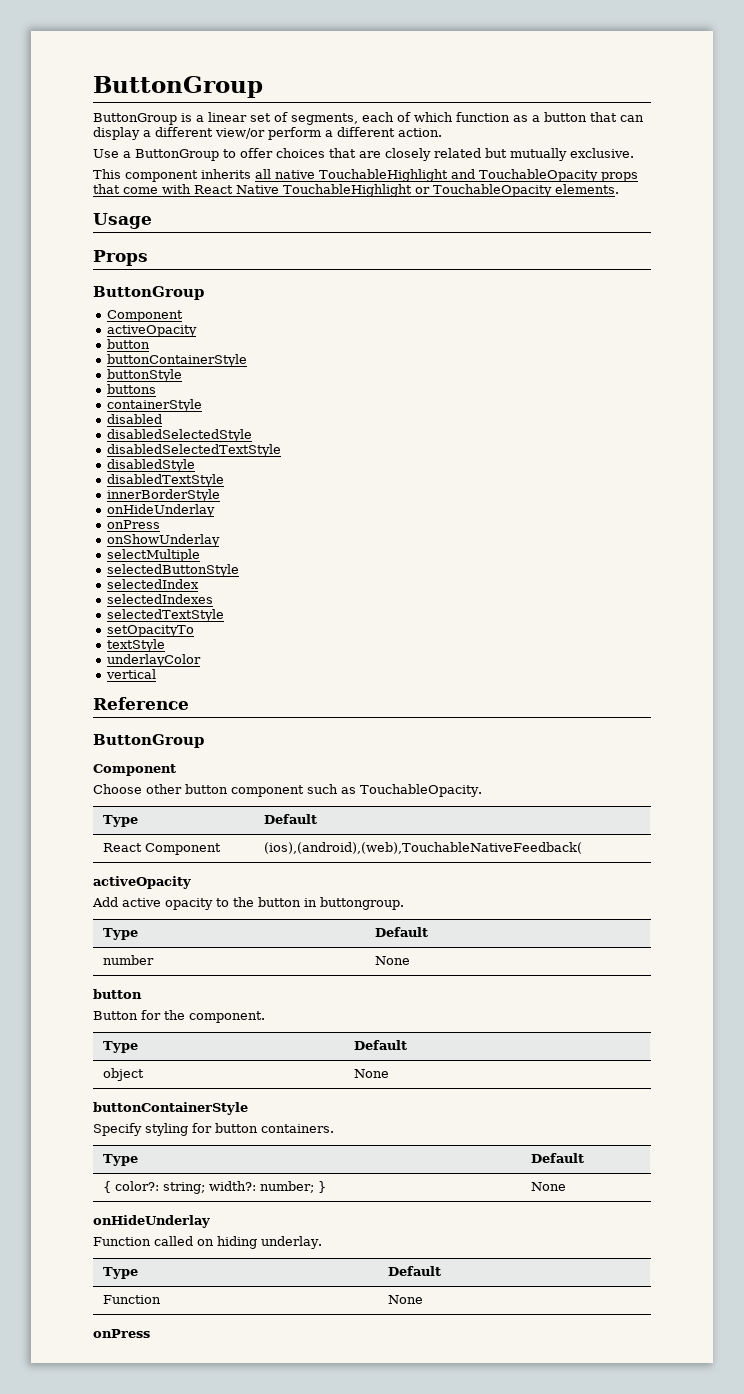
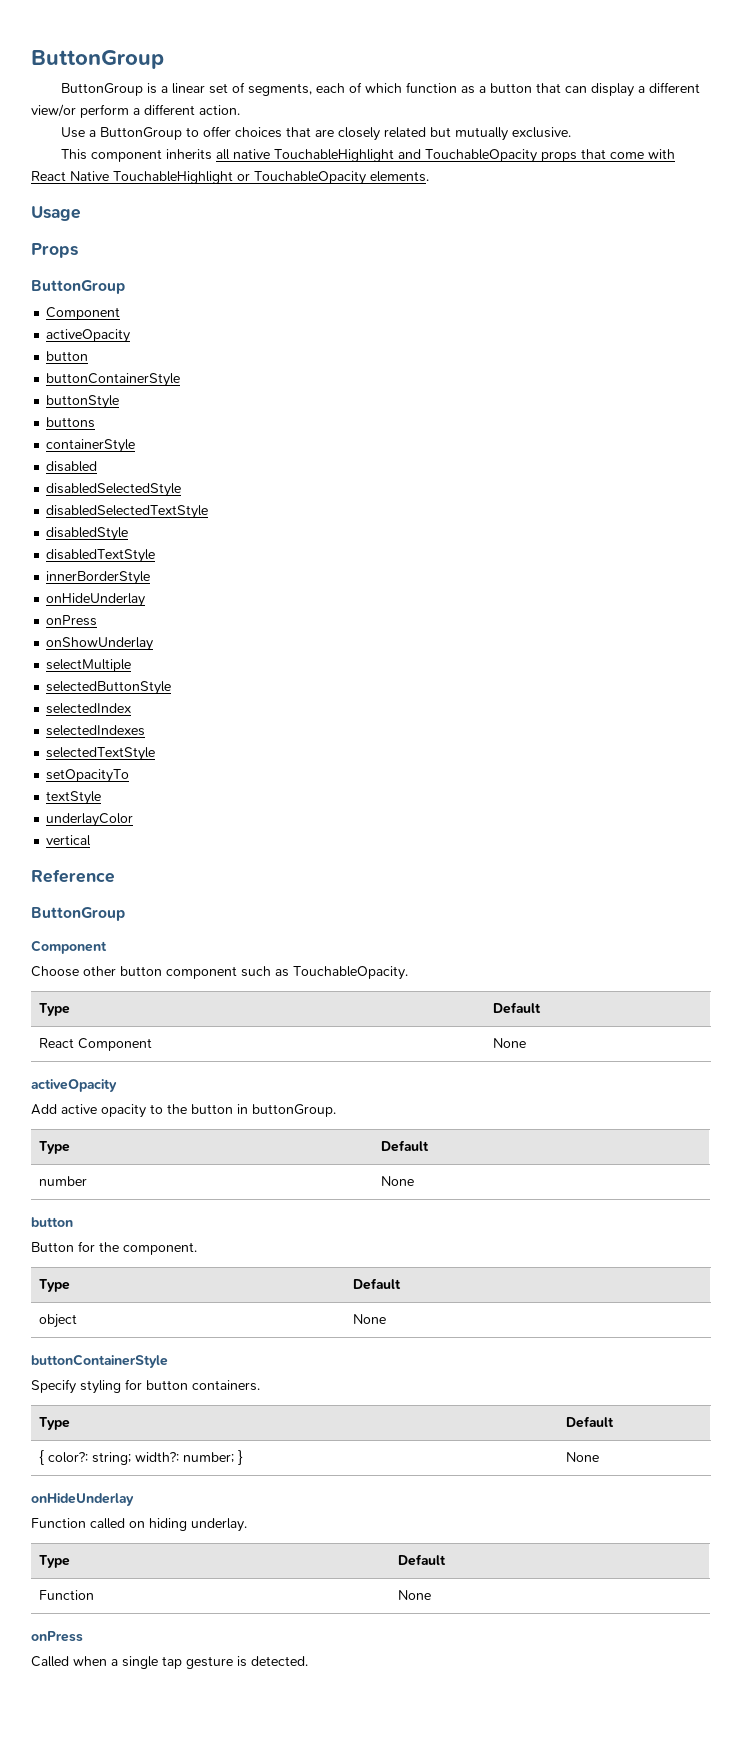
- React Component | (ios),(android),(web),TouchableNativeFeedback(
+ React Component | None
- Add active opacity to the button in buttongroup.
+ Add active opacity to the button in buttonGroup.
+ Called when a single tap gesture is detected.

